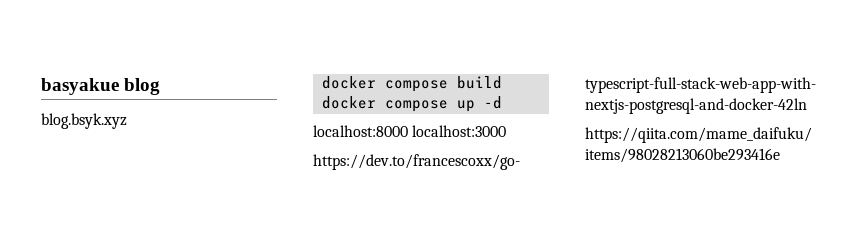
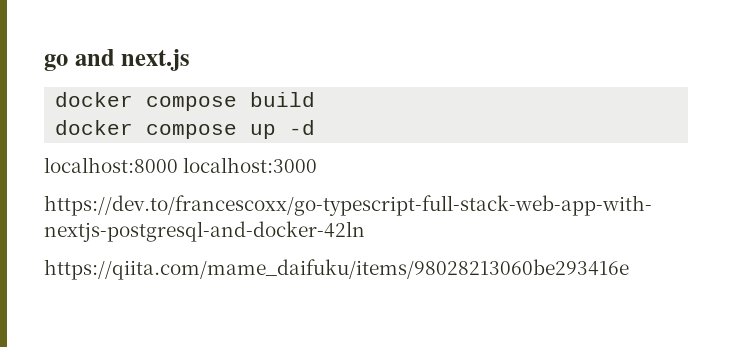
- basyakue blog
- blog.bsyk.xyz
+ go and next.js

